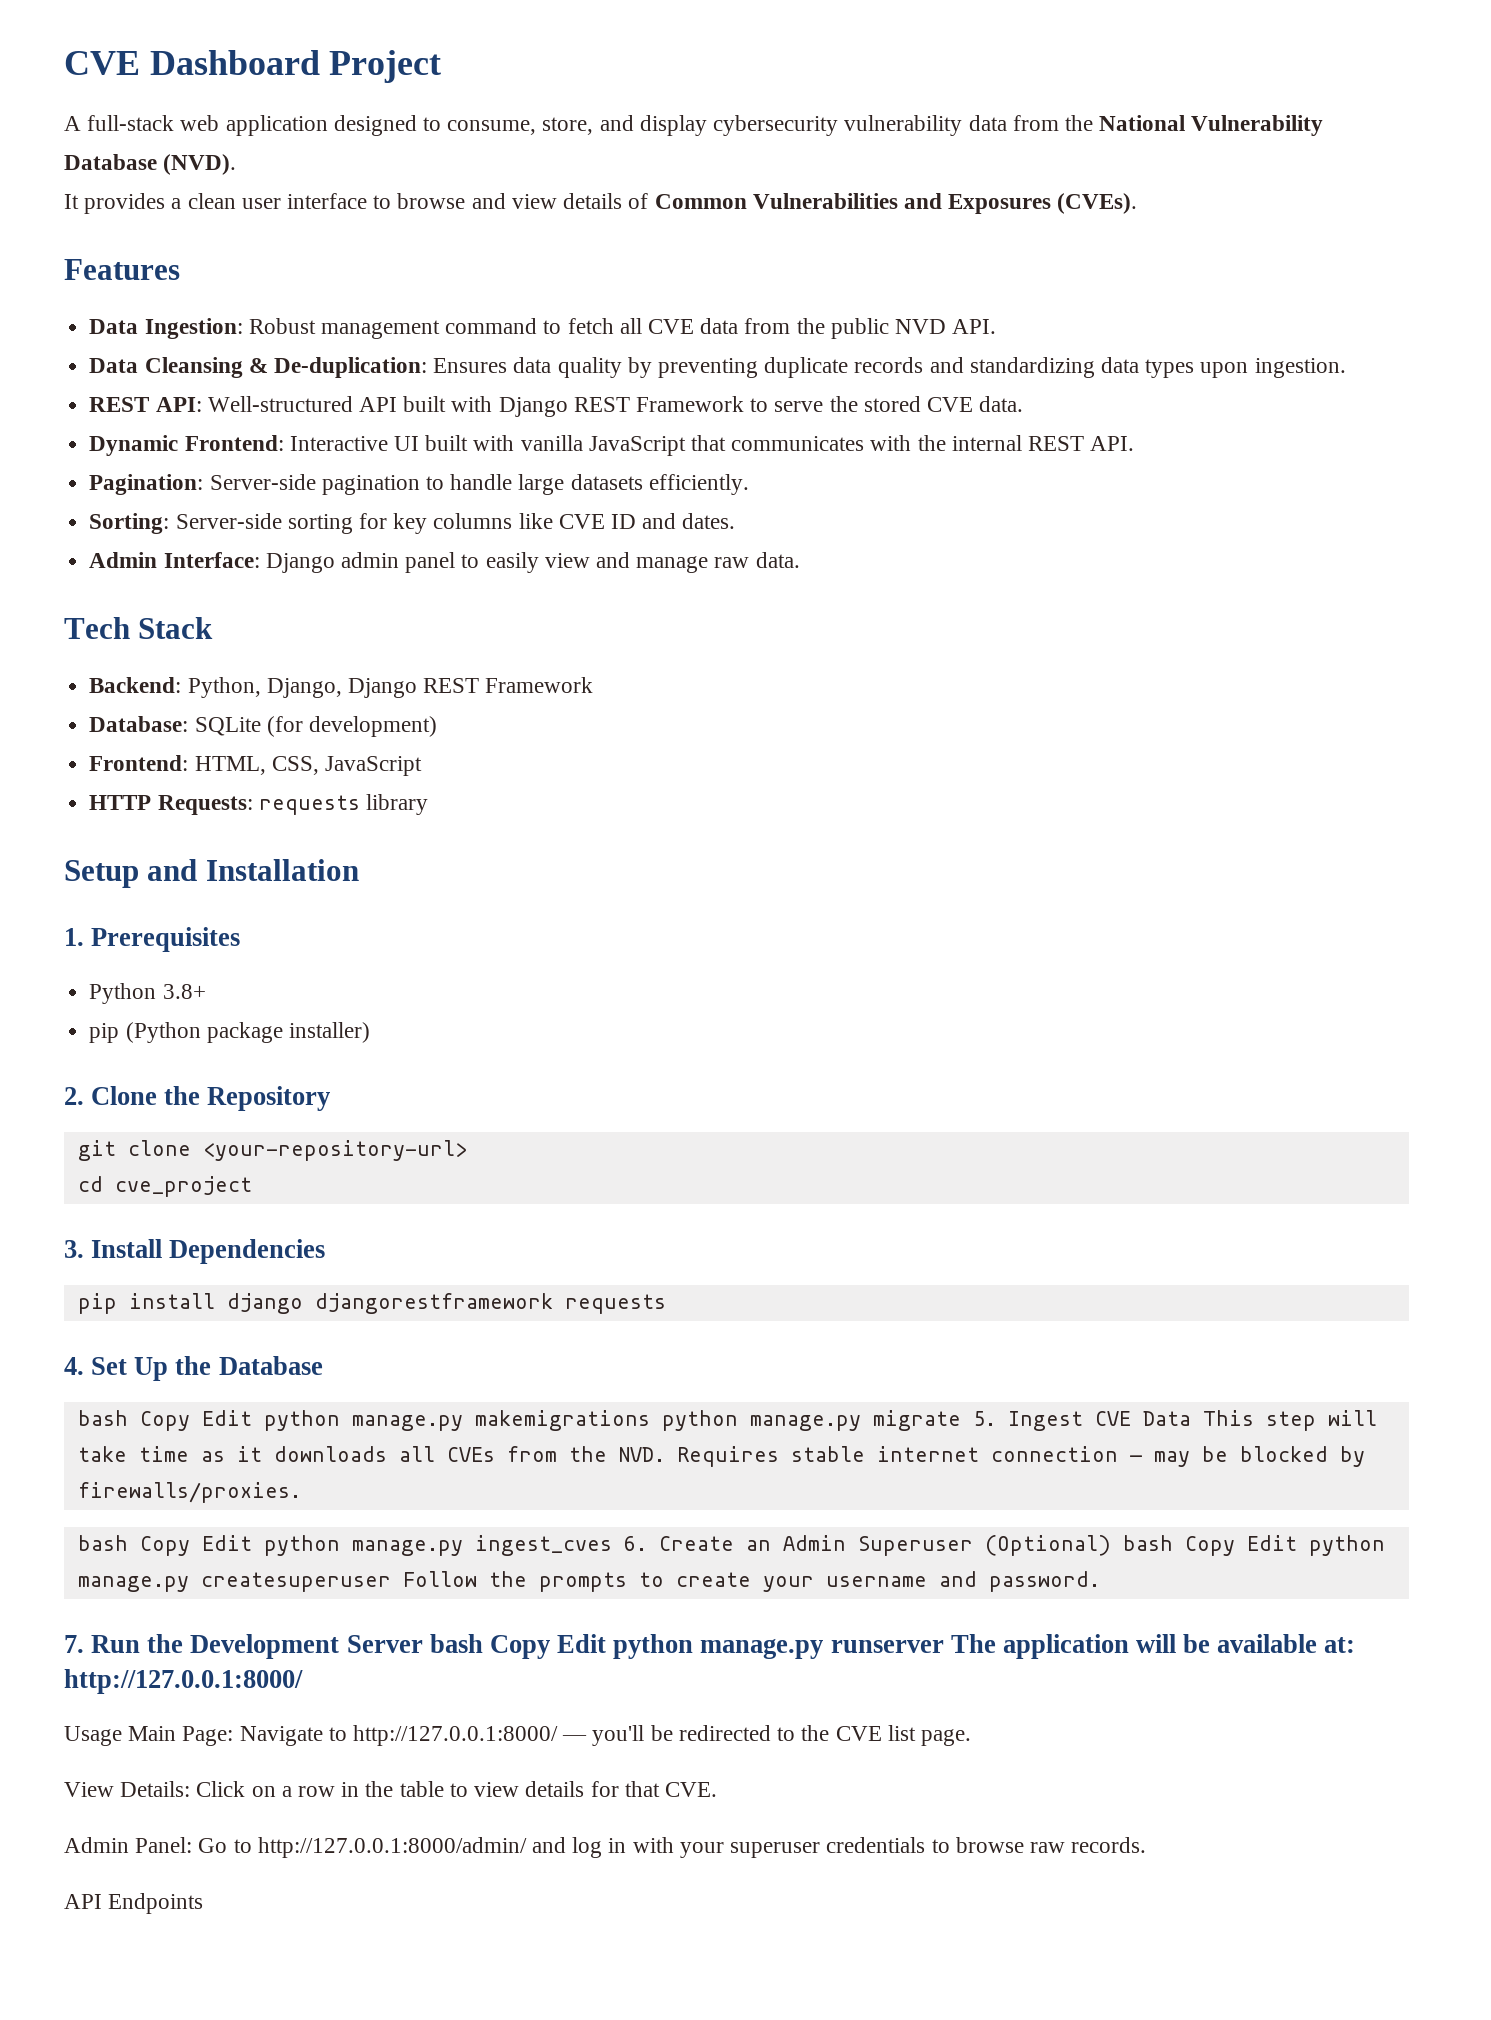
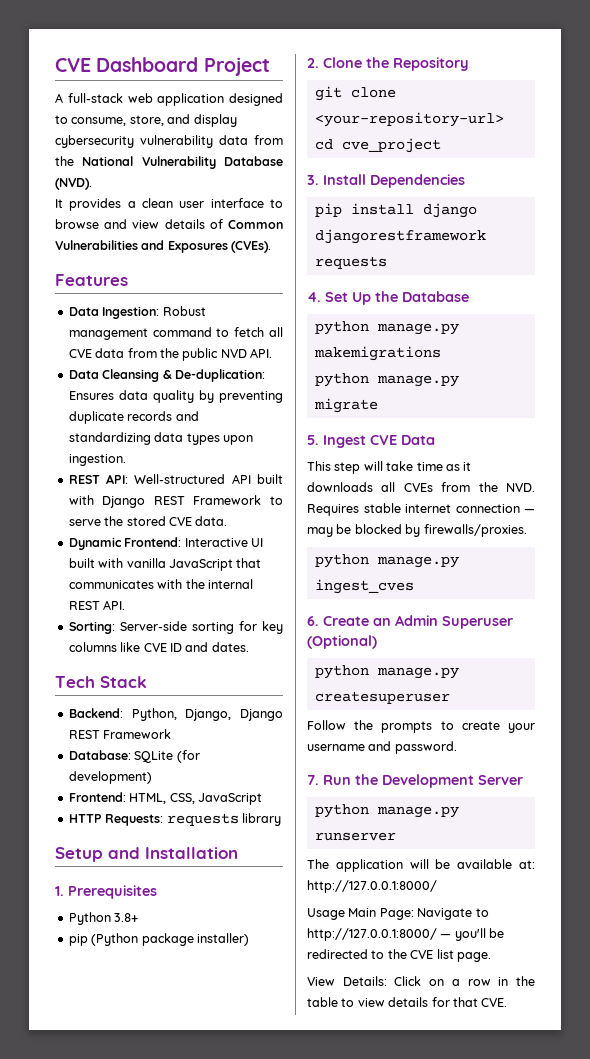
- Pagination: Server-side pagination to handle large datasets efficiently.
- Admin Interface: Django admin panel to easily view and manage raw data.
- bash Copy Edit python manage.py makemigrations python manage.py migrate 5. Ingest CVE Data This step will take time as it downloads all CVEs from the NVD. Requires stable internet connection — may be blocked by firewalls/proxies.
+ python manage.py makemigrations
+ python manage.py migrate
+ 5. Ingest CVE Data
+ This step will take time as it downloads all CVEs from the NVD. Requires stable internet connection — may be blocked by firewalls/proxies.
- bash Copy Edit python manage.py ingest_cves 6. Create an Admin Superuser (Optional) bash Copy Edit python manage.py createsuperuser Follow the prompts to create your username and password.
+ python manage.py ingest_cves
+ 6. Create an Admin Superuser (Optional)
+ python manage.py createsuperuser
+ Follow the prompts to create your username and password.
- 7. Run the Development Server bash Copy Edit python manage.py runserver The application will be available at: http://127.0.0.1:8000/
+ 7. Run the Development Server
+ python manage.py runserver
+ The application will be available at: http://127.0.0.1:8000/
- Admin Panel: Go to http://127.0.0.1:8000/admin/ and log in with your superuser credentials to browse raw records.
- API Endpoints

